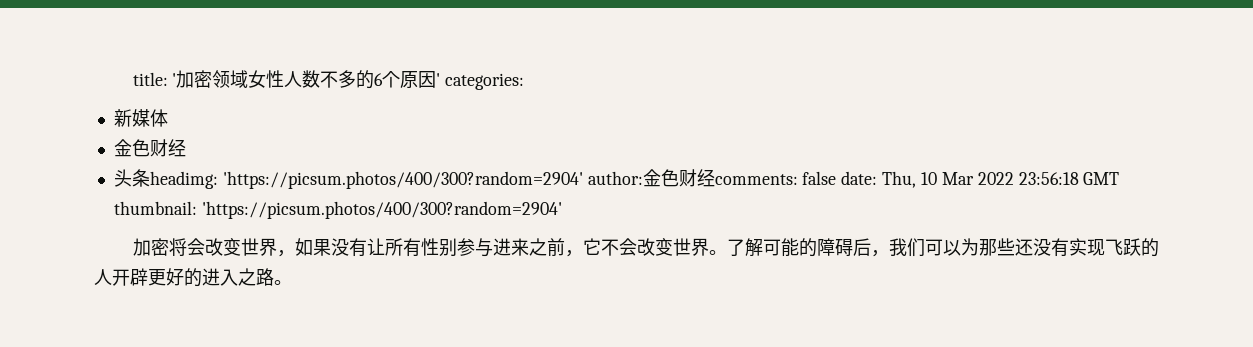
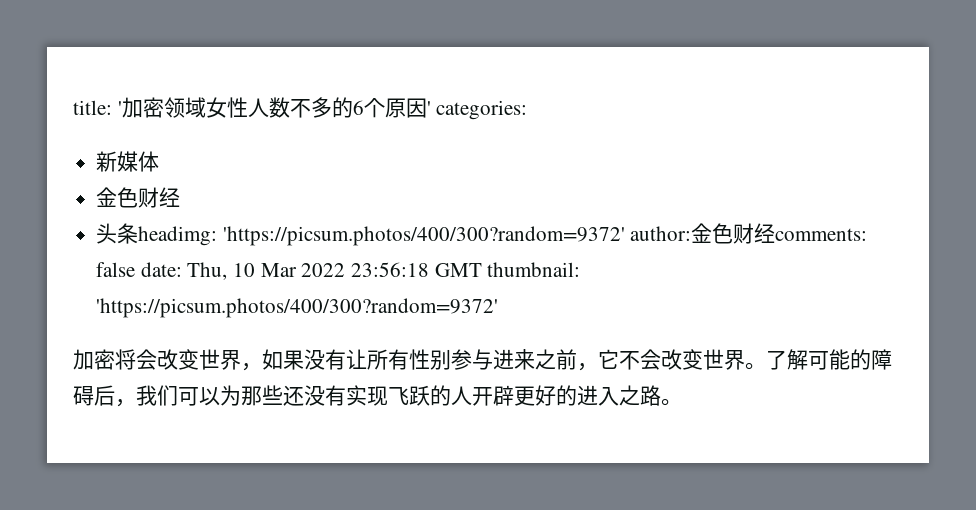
- 头条headimg: 'https://picsum.photos/400/300?random=2904' author:金色财经comments: false date: Thu, 10 Mar 2022 23:56:18 GMT thumbnail: 'https://picsum.photos/400/300?random=2904'
+ 头条headimg: 'https://picsum.photos/400/300?random=9372' author:金色财经comments: false date: Thu, 10 Mar 2022 23:56:18 GMT thumbnail: 'https://picsum.photos/400/300?random=9372'

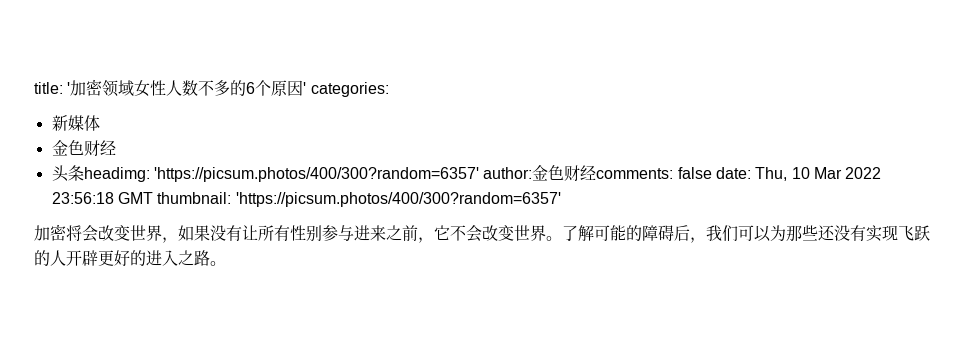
- 头条headimg: 'https://picsum.photos/400/300?random=9372' author:金色财经comments: false date: Thu, 10 Mar 2022 23:56:18 GMT thumbnail: 'https://picsum.photos/400/300?random=9372'
+ 头条headimg: 'https://picsum.photos/400/300?random=6357' author:金色财经comments: false date: Thu, 10 Mar 2022 23:56:18 GMT thumbnail: 'https://picsum.photos/400/300?random=6357'

